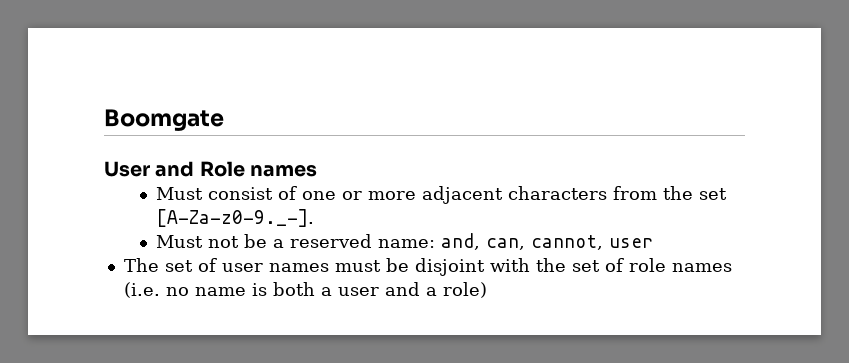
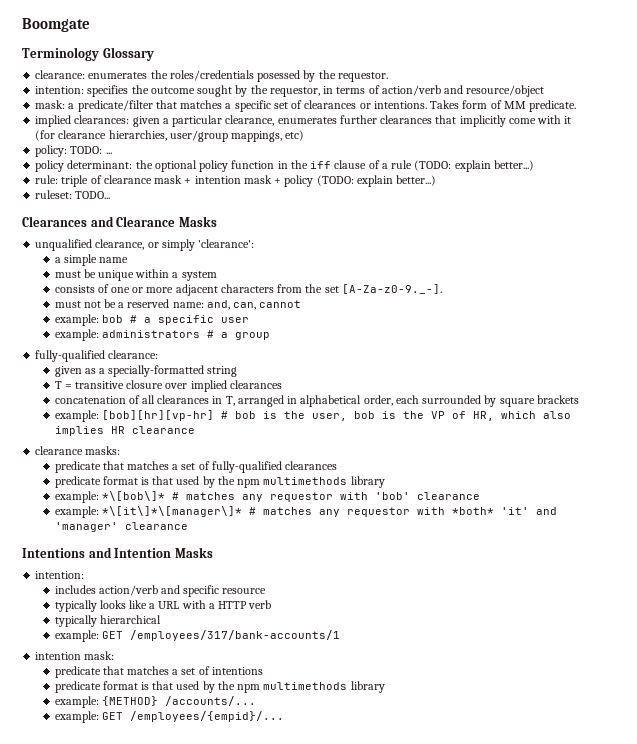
- User and Role names
- Must consist of one or more adjacent characters from the set [A-Za-z0-9._-].
+ Terminology Glossary
+ clearance: enumerates the roles/credentials posessed by the requestor.
+ intention: specifies the outcome sought by the requestor, in terms of action/verb and resource/object
+ mask: a predicate/filter that matches a specific set of clearances or intentions. Takes form of MM predicate.
+ implied clearances: given a particular clearance, enumerates further clearances that implicitly come with it (for clearance hierarchies, user/group mappings, etc)
+ policy: TODO: ...
+ policy determinant: the optional policy function in the iff clause of a rule (TODO: explain better...)
+ rule: triple of clearance mask + intention mask + policy (TODO: explain better...)
+ ruleset: TODO...
+ Clearances and Clearance Masks
+ unqualified clearance, or simply 'clearance':
+ a simple name
+ must be unique within a system
+ consists of one or more adjacent characters from the set [A-Za-z0-9._-].
- Must not be a reserved name: and, can, cannot, user
- The set of user names must be disjoint with the set of role names (i.e. no name is both a user and a role)
+ must not be a reserved name: and, can, cannot
+ example: bob # a specific user
+ example: administrators # a group
+ fully-qualified clearance:
+ given as a specially-formatted string
+ T = transitive closure over implied clearances
+ concatenation of all clearances in T, arranged in alphabetical order, each surrounded by square brackets
+ example: [bob][hr][vp-hr] # bob is the user, bob is the VP of HR, which also implies HR clearance
+ clearance masks:
+ predicate that matches a set of fully-qualified clearances
+ predicate format is that used by the npm multimethods library
+ example: *\[bob\]* # matches any requestor with 'bob' clearance
+ example: *\[it\]*\[manager\]* # matches any requestor with *both* 'it' and 'manager' clearance
+ Intentions and Intention Masks
+ intention:
+ includes action/verb and specific resource
+ typically looks like a URL with a HTTP verb
+ typically hierarchical
+ example: GET /employees/317/bank-accounts/1
+ intention mask:
+ predicate that matches a set of intentions
+ predicate format is that used by the npm multimethods library
+ example: {METHOD} /accounts/...
+ example: GET /employees/{empid}/...

